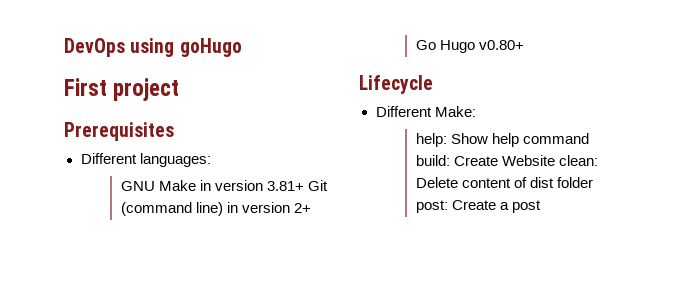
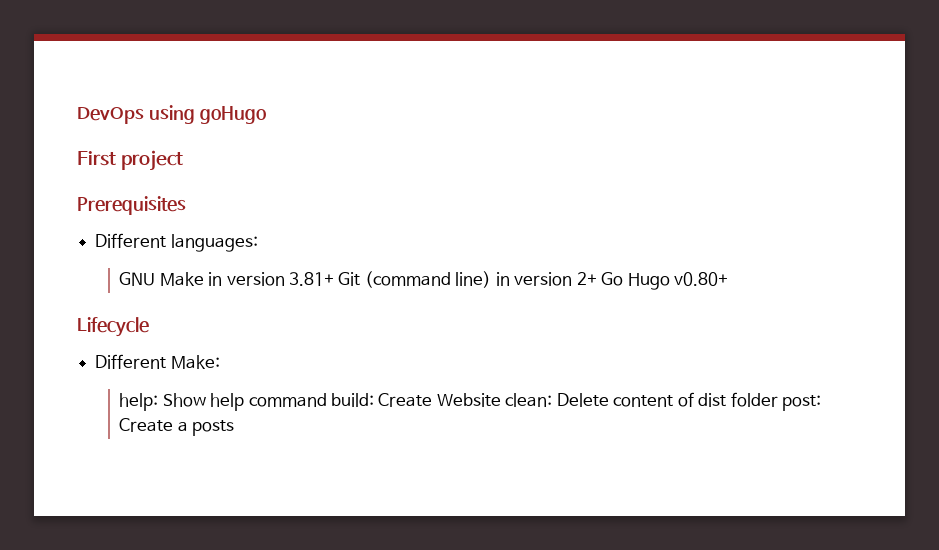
- help: Show help command build: Create Website clean: Delete content of dist folder post: Create a post
+ help: Show help command build: Create Website clean: Delete content of dist folder post: Create a posts

